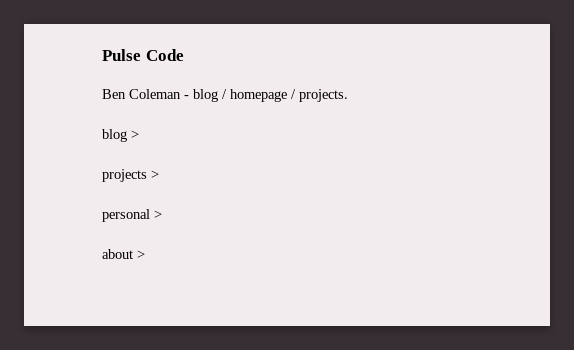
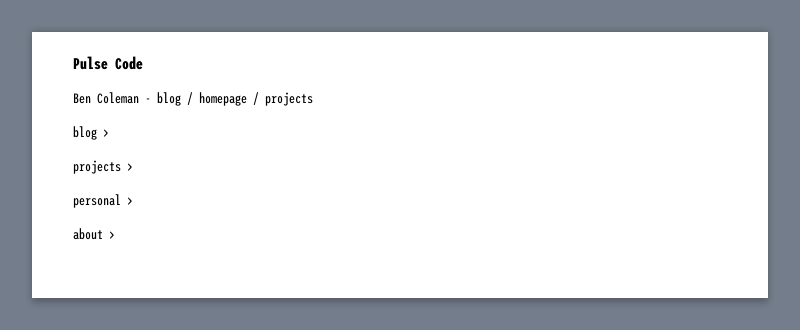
- Ben Coleman - blog / homepage / projects.
+ Ben Coleman - blog / homepage / projects

